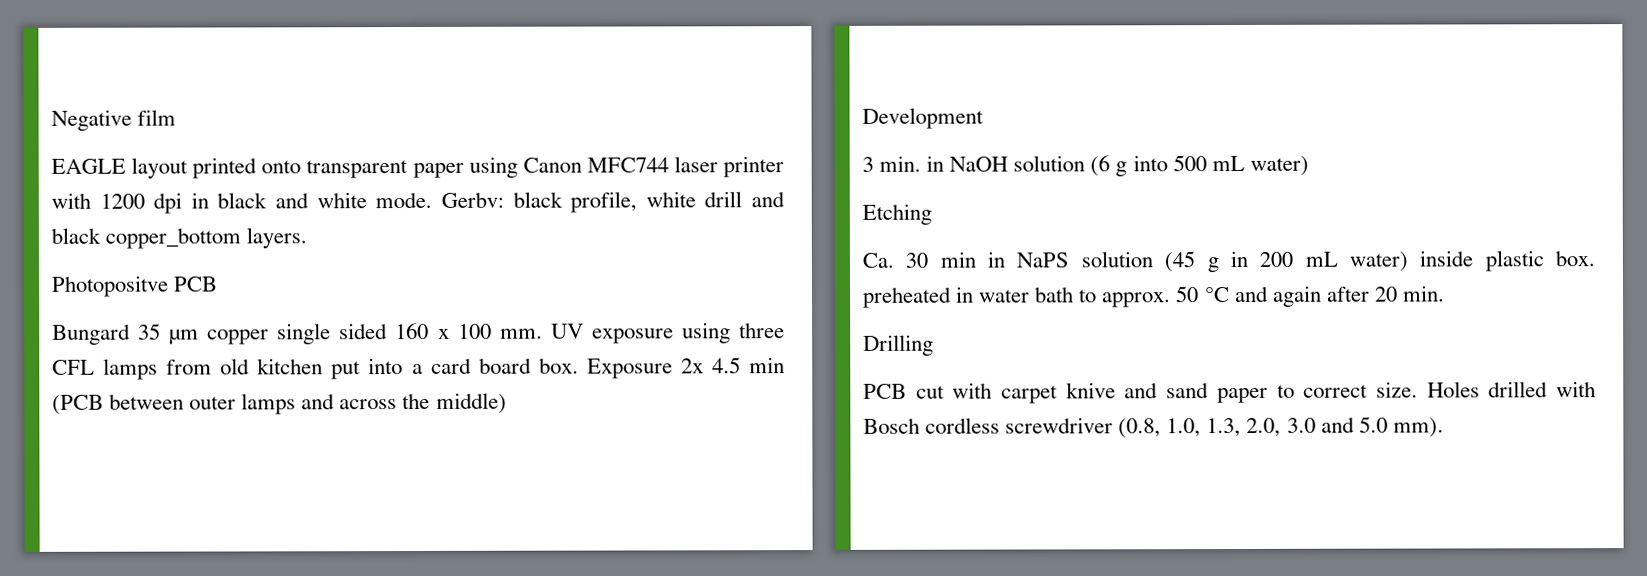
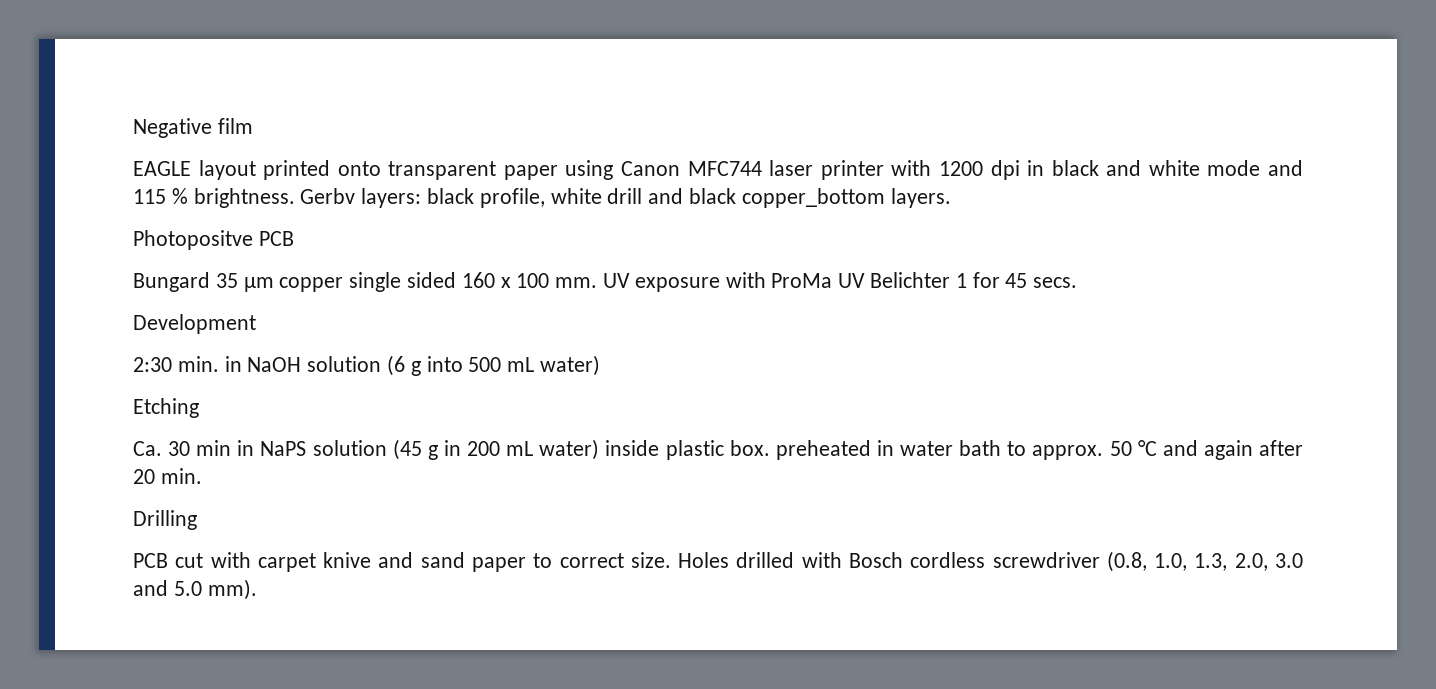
- EAGLE layout printed onto transparent paper using Canon MFC744 laser printer with 1200 dpi in black and white mode. Gerbv: black profile, white drill and black copper_bottom layers.
+ EAGLE layout printed onto transparent paper using Canon MFC744 laser printer with 1200 dpi in black and white mode and 115 % brightness. Gerbv layers: black profile, white drill and black copper_bottom layers.
- UV exposure using three CFL lamps from old kitchen put into a card board box. Exposure 2x 4.5 min (PCB between outer lamps and across the middle)
+ UV exposure with ProMa UV Belichter 1 for 45 secs.
- 3 min. in NaOH solution (6 g into 500 mL water)
+ 2:30 min. in NaOH solution (6 g into 500 mL water)

